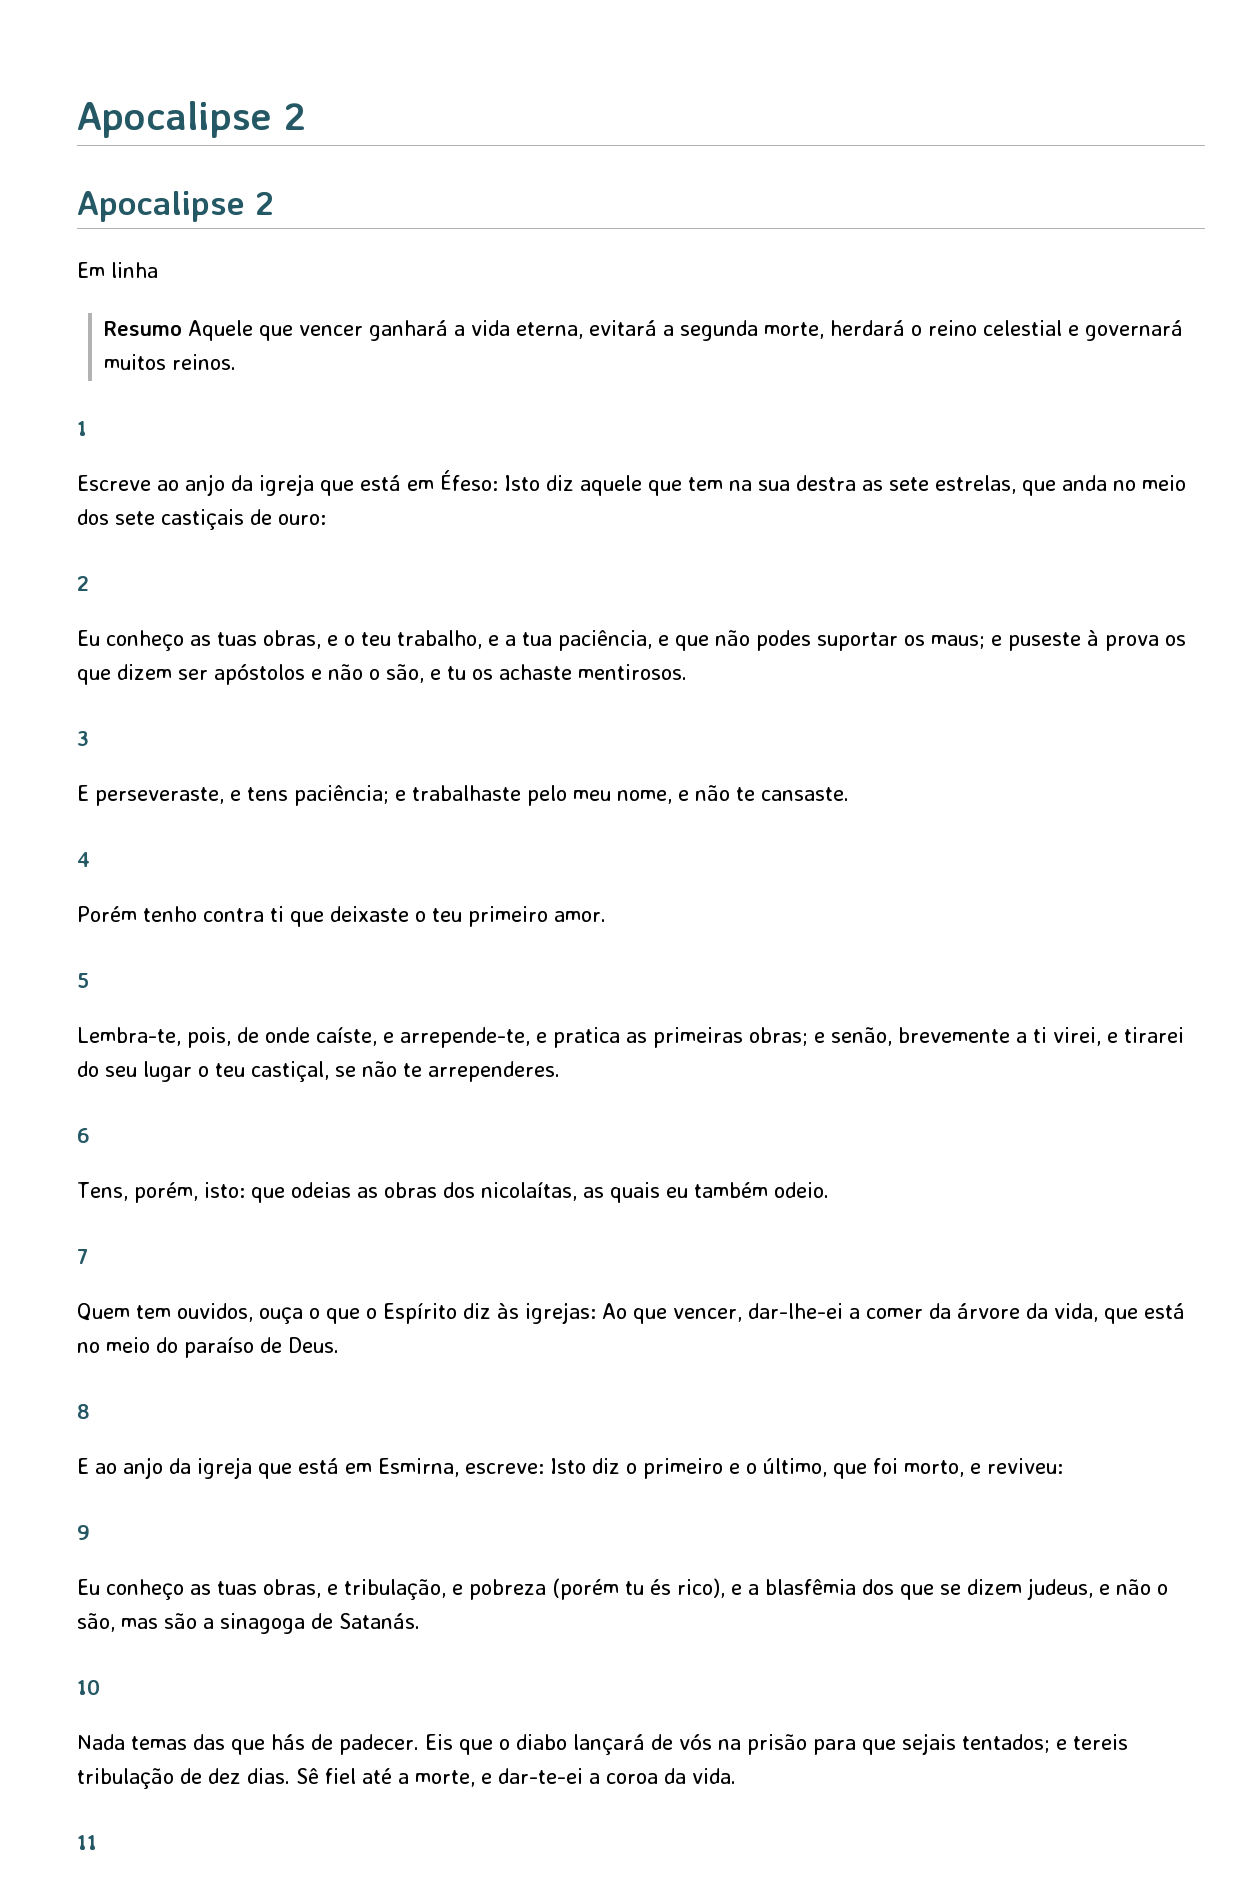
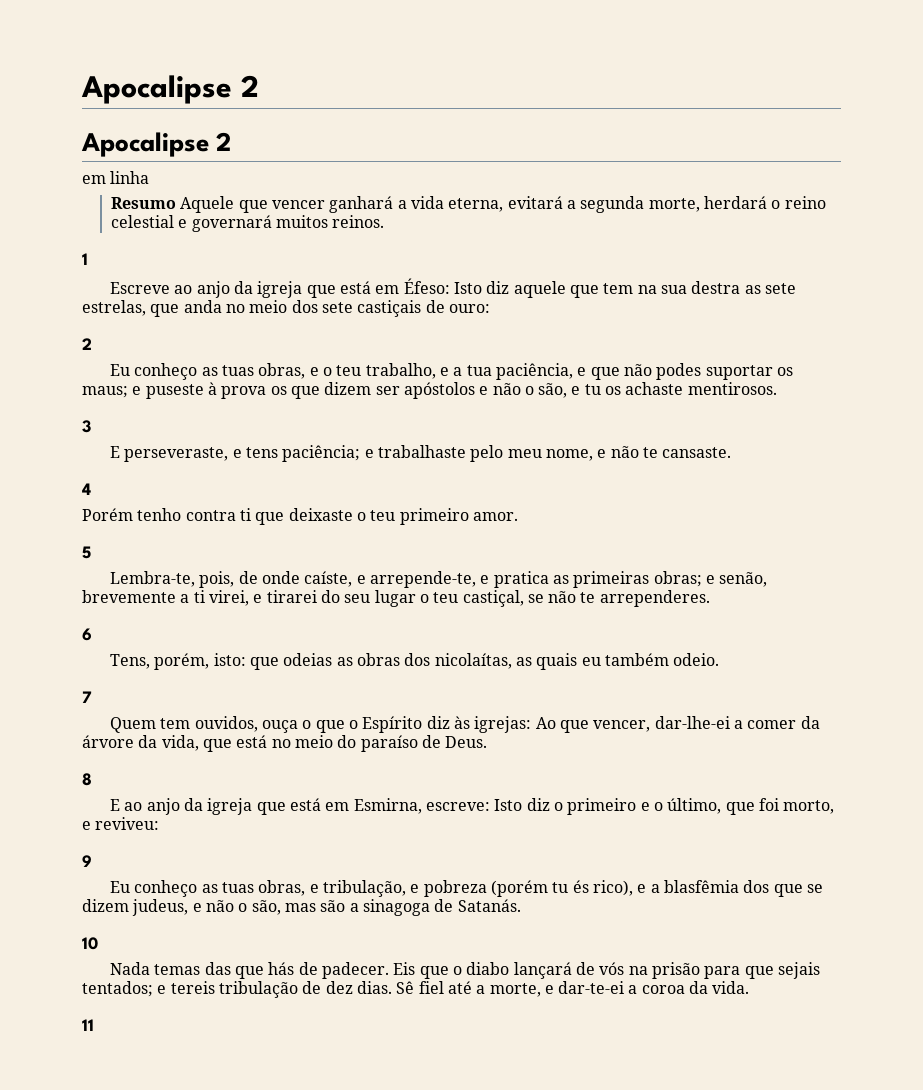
- Em linha
+ em linha

